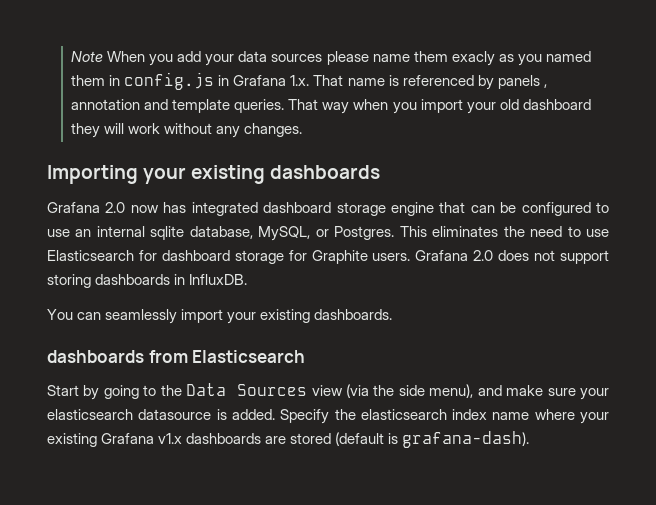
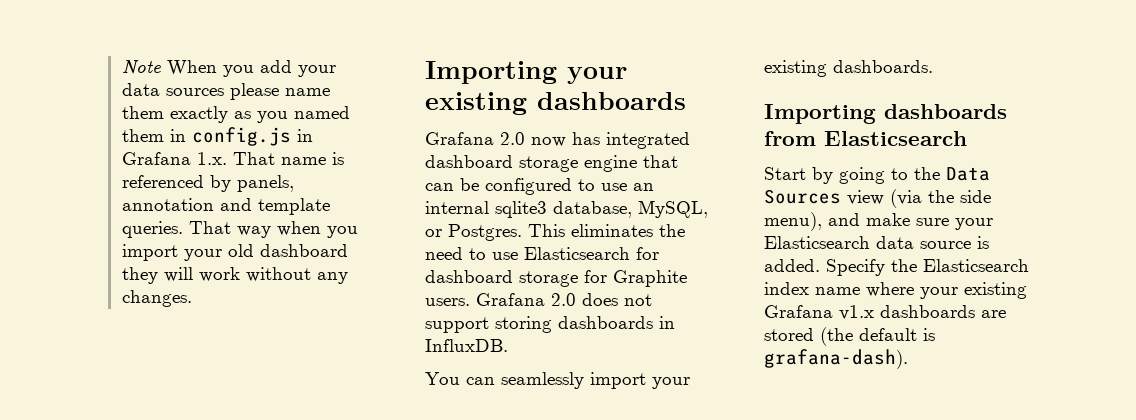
- Note When you add your data sources please name them exacly as you named them in config.js in Grafana 1.x. That name is referenced by panels , annotation and template queries.
+ Note When you add your data sources please name them exactly as you named them in config.js in Grafana 1.x. That name is referenced by panels, annotation and template queries.
- Grafana 2.0 now has integrated dashboard storage engine that can be configured to use an internal sqlite database, MySQL, or Postgres.
+ Grafana 2.0 now has integrated dashboard storage engine that can be configured to use an internal sqlite3 database, MySQL, or Postgres.
- dashboards from Elasticsearch
+ Importing dashboards from Elasticsearch
- Start by going to the Data Sources view (via the side menu), and make sure your elasticsearch datasource is added.
+ Start by going to the Data Sources view (via the side menu), and make sure your Elasticsearch data source is added.
- Specify the elasticsearch index name where your existing Grafana v1.x dashboards are stored (default is grafana-dash).
+ Specify the Elasticsearch index name where your existing Grafana v1.x dashboards are stored (the default is grafana-dash).

